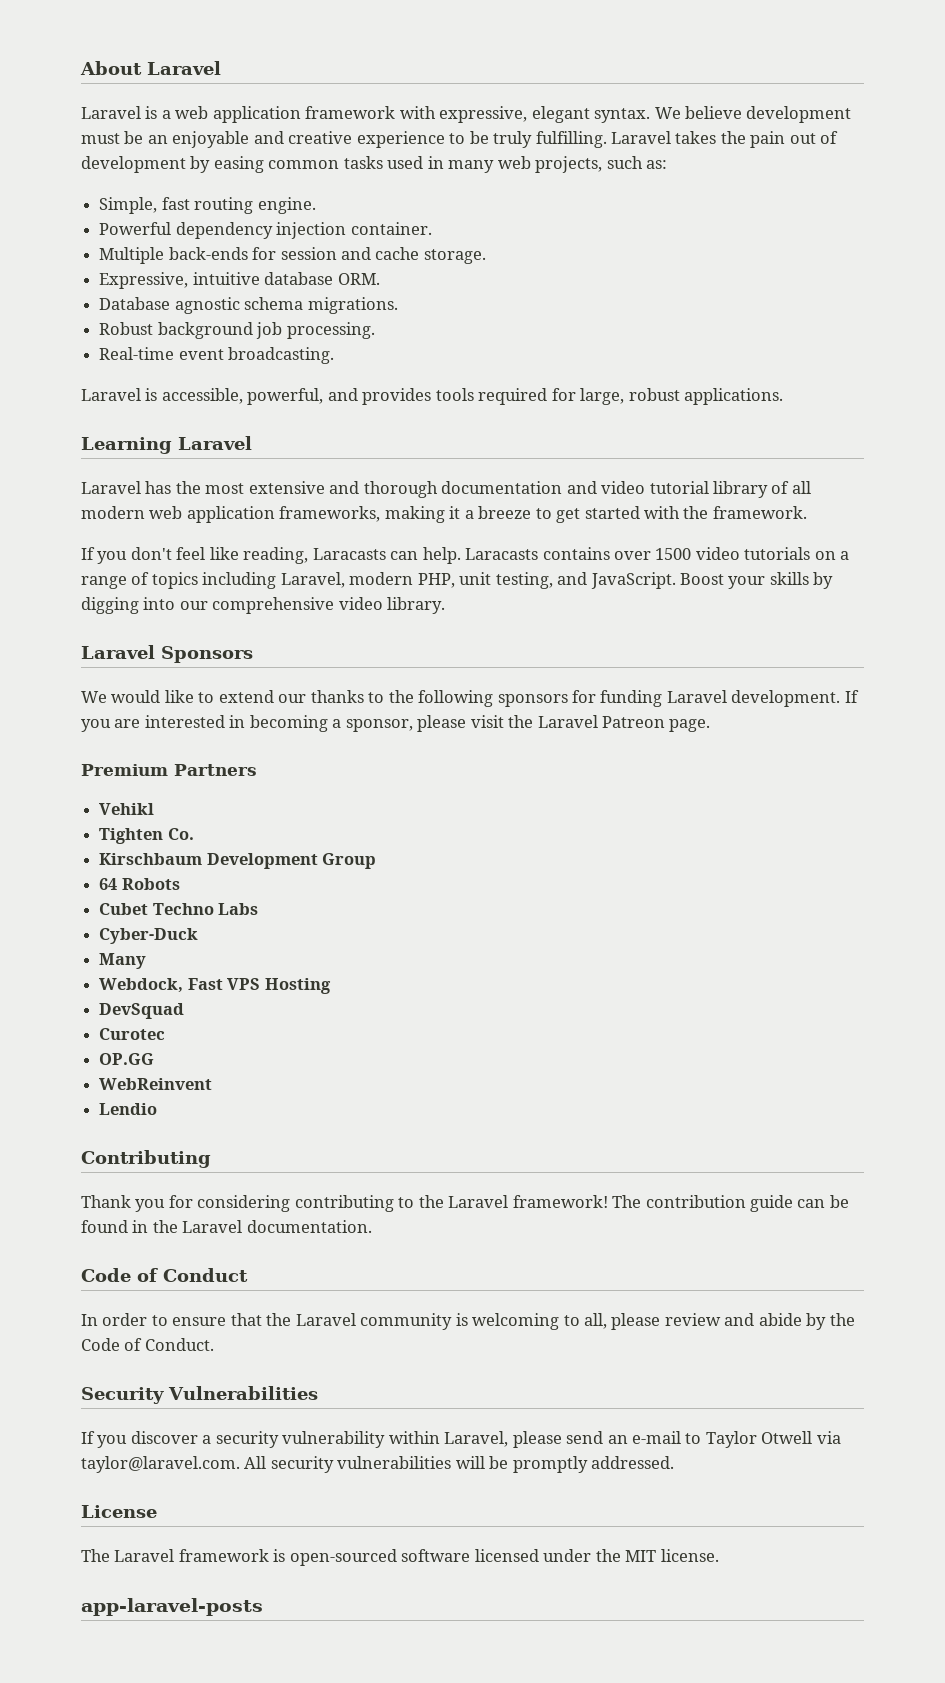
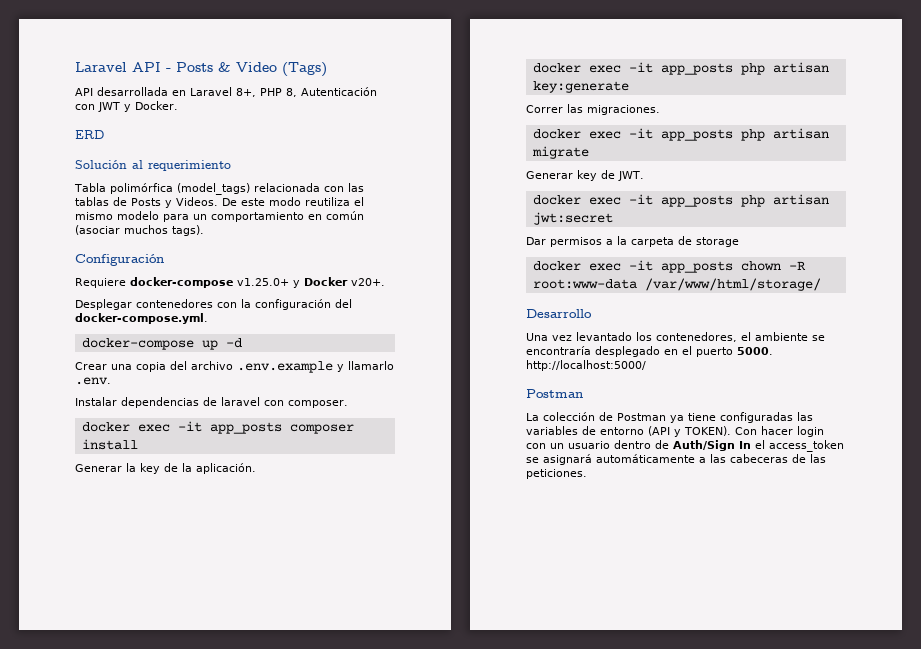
- About Laravel
- Laravel is a web application framework with expressive, elegant syntax. We believe development must be an enjoyable and creative experience to be truly fulfilling. Laravel takes the pain out of development by easing common tasks used in many web projects, such as:
- Simple, fast routing engine.
- Powerful dependency injection container.
- Multiple back-ends for session and cache storage.
- Expressive, intuitive database ORM.
- Database agnostic schema migrations.
- Robust background job processing.
- Real-time event broadcasting.
- Laravel is accessible, powerful, and provides tools required for large, robust applications.
- Learning Laravel
- Laravel has the most extensive and thorough documentation and video tutorial library of all modern web application frameworks, making it a breeze to get started with the framework.
- If you don't feel like reading, Laracasts can help. Laracasts contains over 1500 video tutorials on a range of topics including Laravel, modern PHP, unit testing, and JavaScript. Boost your skills by digging into our comprehensive video library.
- Laravel Sponsors
- We would like to extend our thanks to the following sponsors for funding Laravel development. If you are interested in becoming a sponsor, please visit the Laravel Patreon page.
- Premium Partners
- Vehikl
- Tighten Co.
- Kirschbaum Development Group
- 64 Robots
- Cubet Techno Labs
- Cyber-Duck
- Many
- Webdock, Fast VPS Hosting
- DevSquad
- Curotec
- OP.GG
- WebReinvent
- Lendio
- Contributing
- Thank you for considering contributing to the Laravel framework! The contribution guide can be found in the Laravel documentation.
- Code of Conduct
- In order to ensure that the Laravel community is welcoming to all, please review and abide by the Code of Conduct.
- Security Vulnerabilities
- If you discover a security vulnerability within Laravel, please send an e-mail to Taylor Otwell via taylor@laravel.com. All security vulnerabilities will be promptly addressed.
- License
- The Laravel framework is open-sourced software licensed under the MIT license.
- app-laravel-posts
+ Laravel API - Posts & Video (Tags)
+ API desarrollada en Laravel 8+, PHP 8, Autenticación con JWT y Docker.
+ ERD
+ Solución al requerimiento
+ Tabla polimórfica (model_tags) relacionada con las tablas de Posts y Videos. De este modo reutiliza el mismo modelo para un comportamiento en común (asociar muchos tags).
+ Configuración
+ Requiere docker-compose v1.25.0+ y Docker v20+.
+ Desplegar contenedores con la configuración del docker-compose.yml.
+ docker-compose up -d
+ Crear una copia del archivo .env.example y llamarlo .env.
+ Instalar dependencias de laravel con composer.
+ docker exec -it app_posts composer install
+ Generar la key de la aplicación.
+ docker exec -it app_posts php artisan key:generate
+ Correr las migraciones.
+ docker exec -it app_posts php artisan migrate
+ Generar key de JWT.
+ docker exec -it app_posts php artisan jwt:secret
+ Dar permisos a la carpeta de storage
+ docker exec -it app_posts chown -R root:www-data /var/www/html/storage/
+ Desarrollo
+ Una vez levantado los contenedores, el ambiente se encontraría desplegado en el puerto 5000. http://localhost:5000/
+ Postman
+ La colección de Postman ya tiene configuradas las variables de entorno (API y TOKEN). Con hacer login con un usuario dentro de Auth/Sign In el access_token se asignará automáticamente a las cabeceras de las peticiones.

